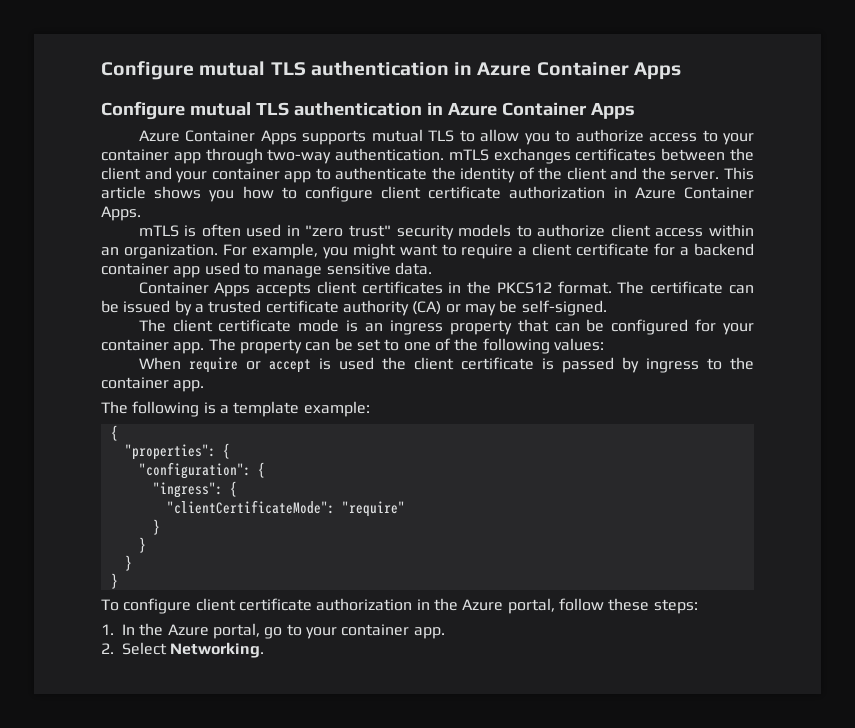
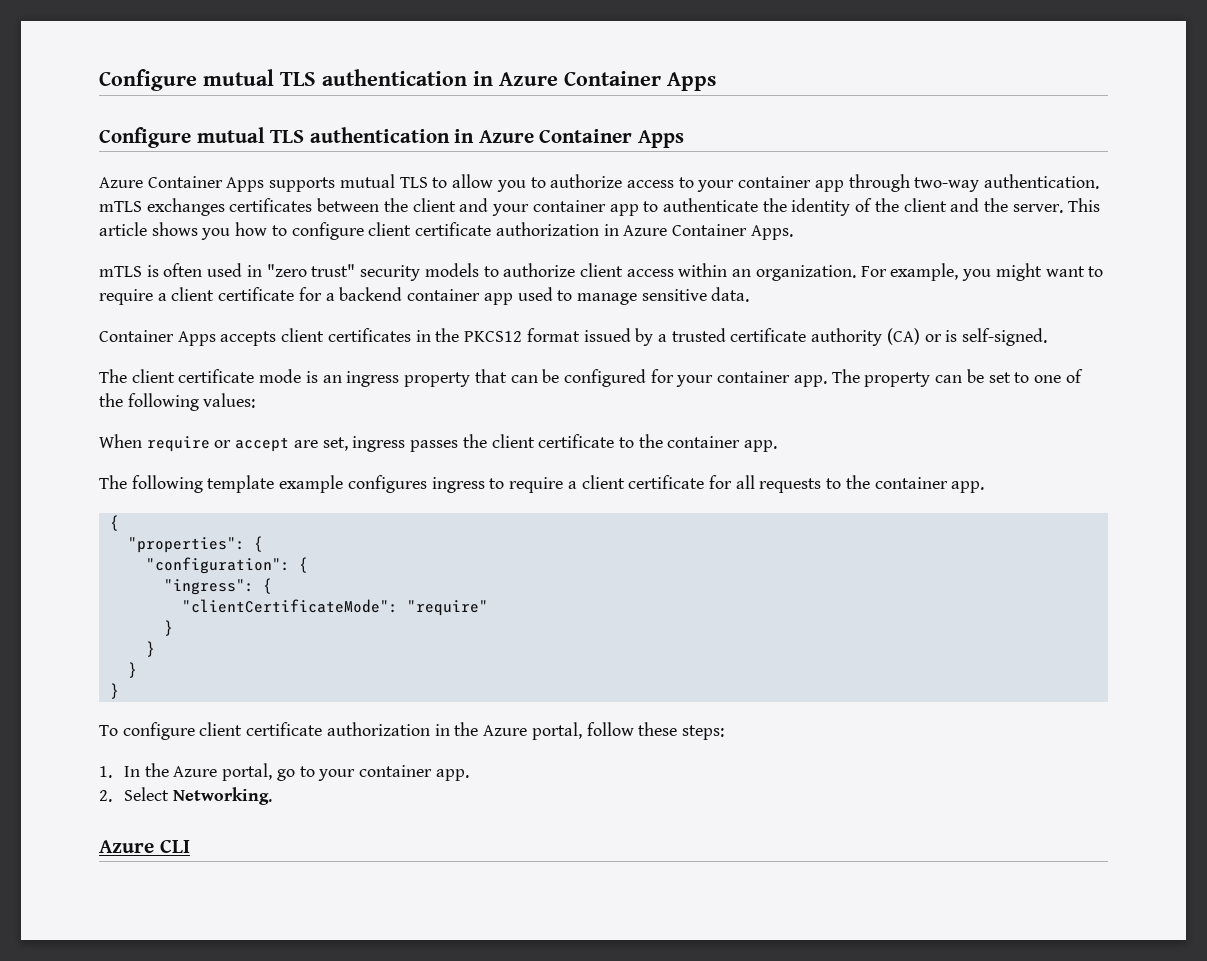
- Container Apps accepts client certificates in the PKCS12 format. The certificate can be issued by a trusted certificate authority (CA) or may be self-signed.
+ Container Apps accepts client certificates in the PKCS12 format issued by a trusted certificate authority (CA) or is self-signed.
- When require or accept is used the client certificate is passed by ingress to the container app.
+ When require or accept are set, ingress passes the client certificate to the container app.
- The following is a template example:
+ The following template example configures ingress to require a client certificate for all requests to the container app.
+ Azure CLI

